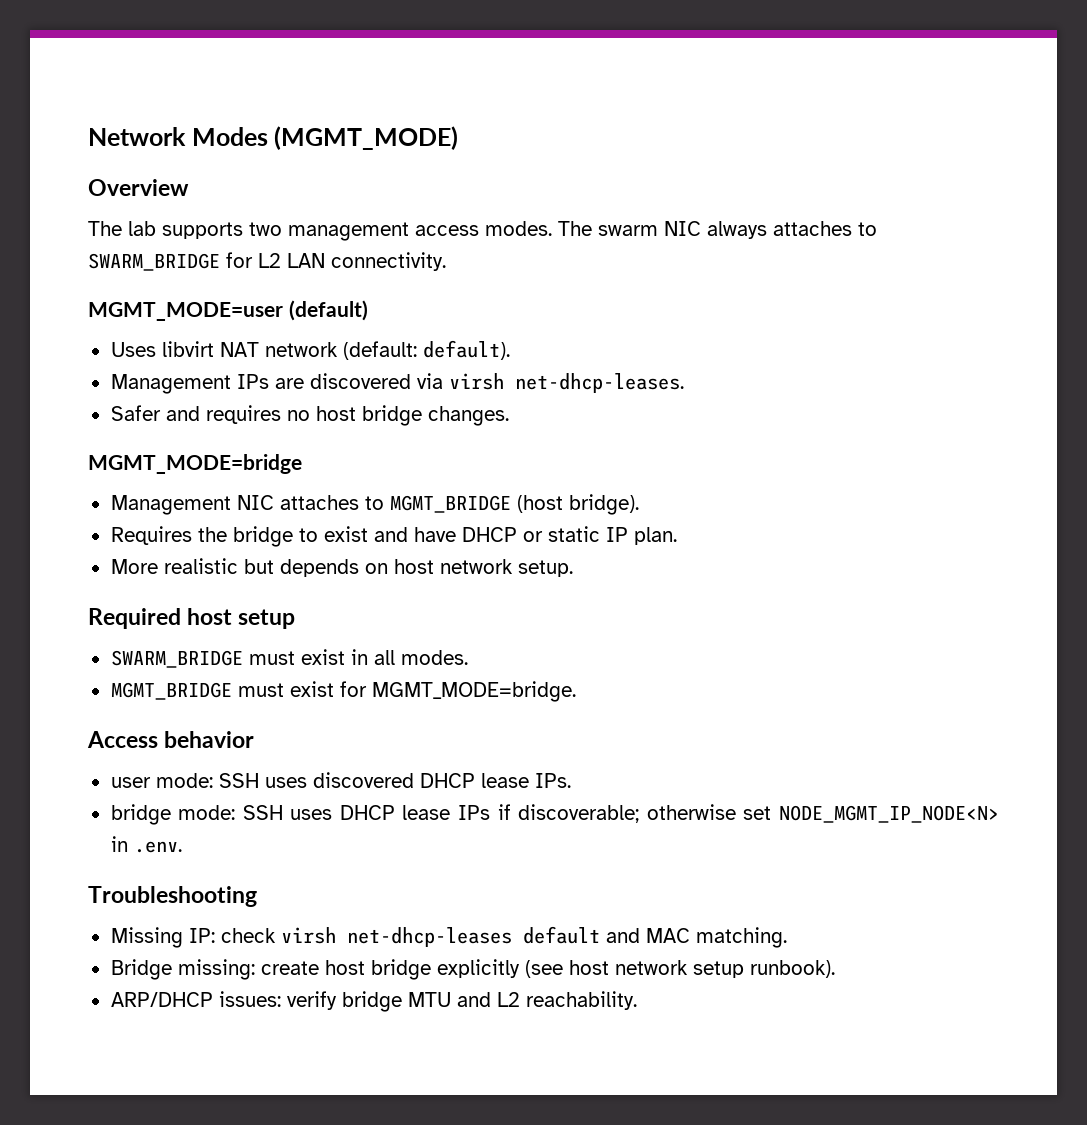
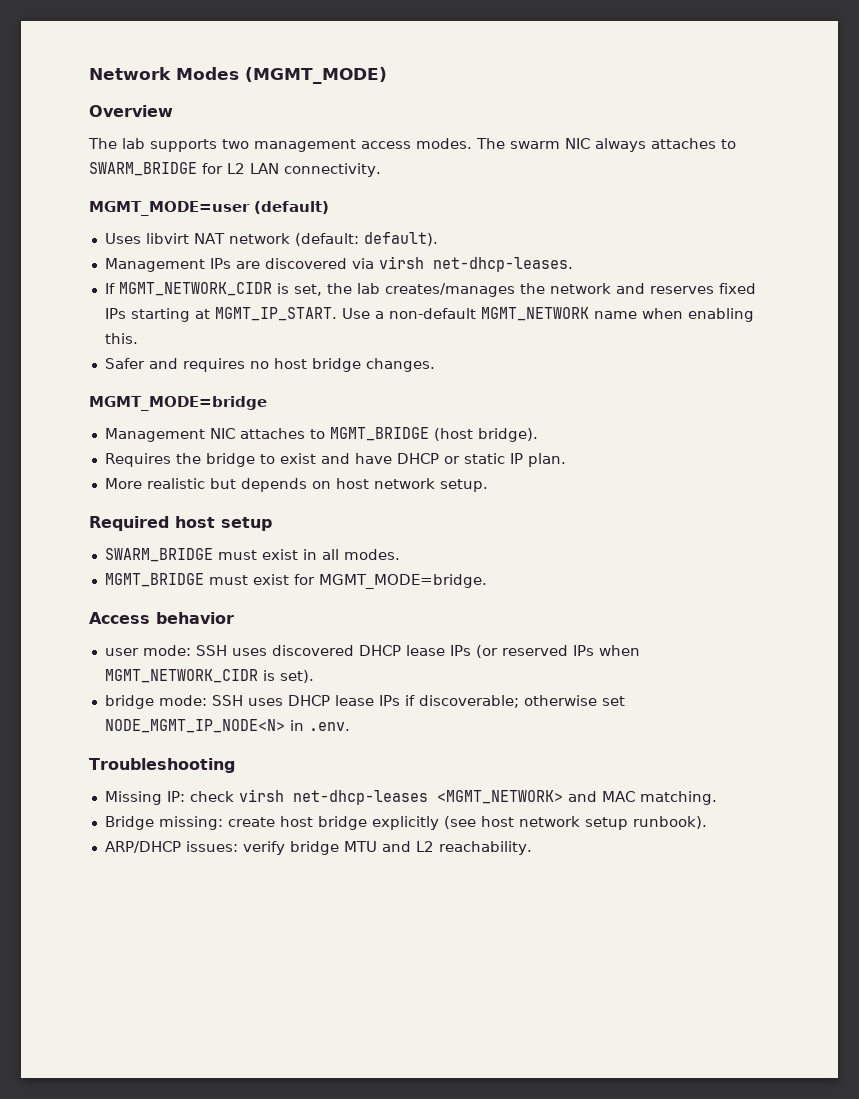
+ If MGMT_NETWORK_CIDR is set, the lab creates/manages the network and reserves fixed IPs starting at MGMT_IP_START. Use a non-default MGMT_NETWORK name when enabling this.
- user mode: SSH uses discovered DHCP lease IPs.
+ user mode: SSH uses discovered DHCP lease IPs (or reserved IPs when MGMT_NETWORK_CIDR is set).
- Missing IP: check virsh net-dhcp-leases default and MAC matching.
+ Missing IP: check virsh net-dhcp-leases <MGMT_NETWORK> and MAC matching.

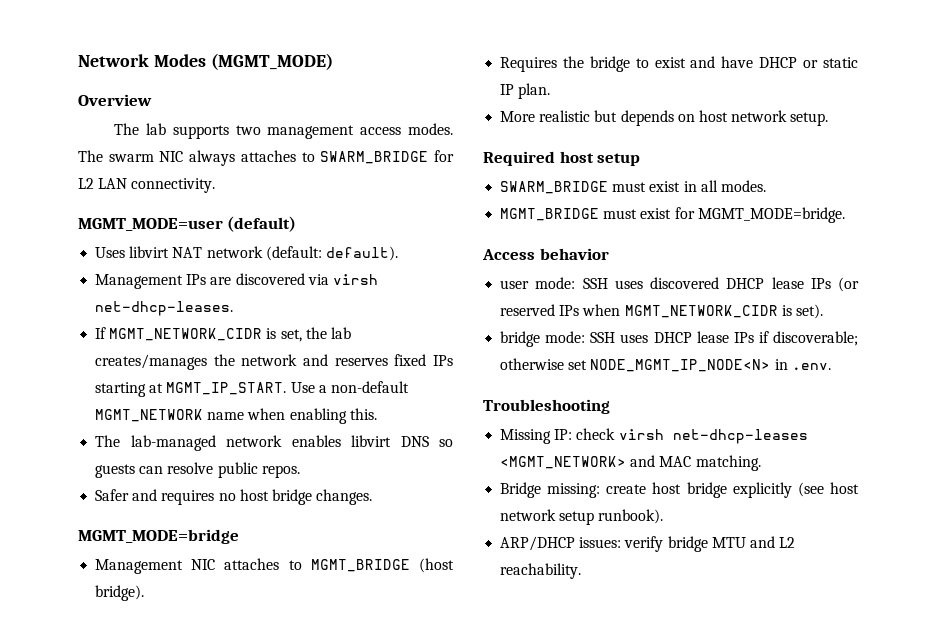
+ The lab-managed network enables libvirt DNS so guests can resolve public repos.

